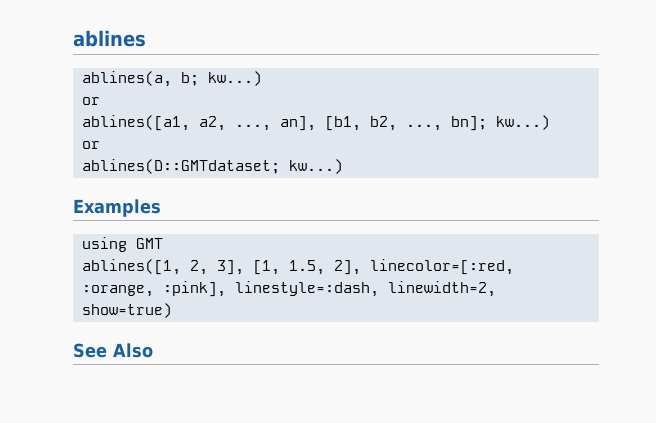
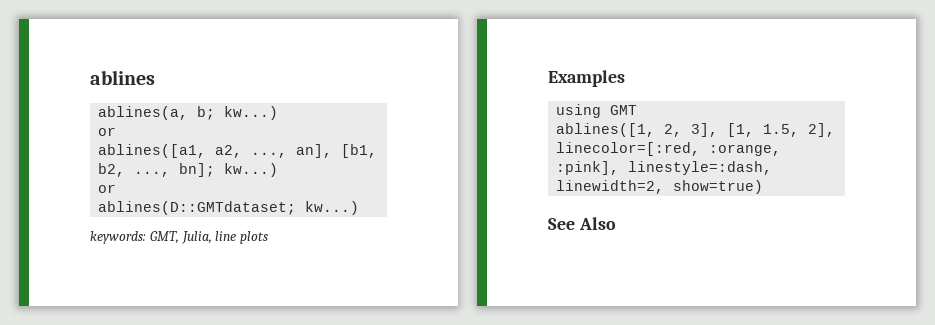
+ keywords: GMT, Julia, line plots

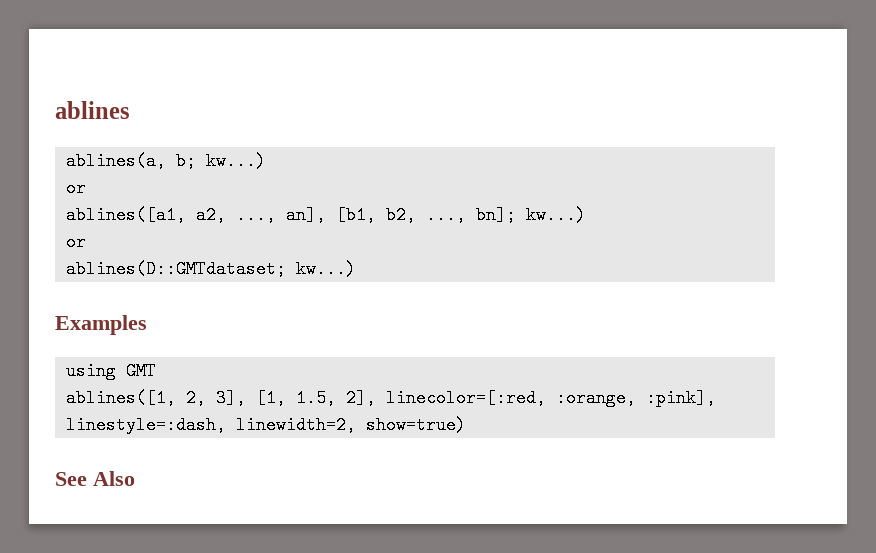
- keywords: GMT, Julia, line plots

